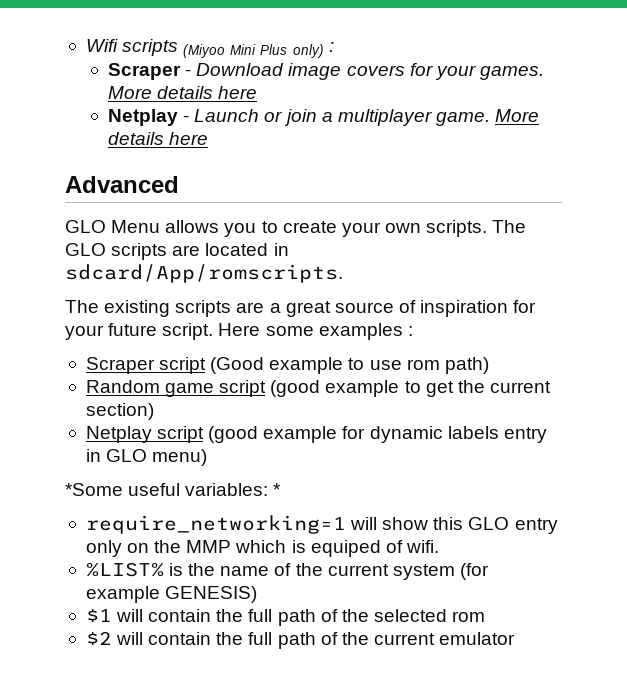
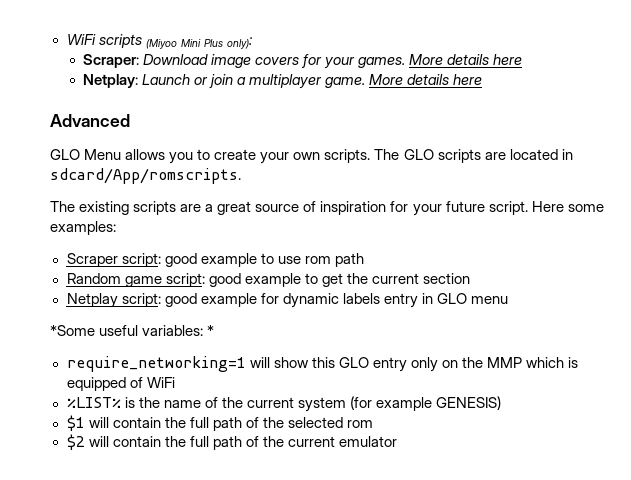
- Wifi scripts (Miyoo Mini Plus only) :
- Scraper - Download image covers for your games.
+ WiFi scripts (Miyoo Mini Plus only):
+ Scraper: Download image covers for your games.
- Netplay - Launch or join a multiplayer game.
+ Netplay: Launch or join a multiplayer game.
- Here some examples :
- Scraper script (Good example to use rom path)
+ Here some examples:
+ Scraper script: good example to use rom path
- Random game script (good example to get the current section)
- Netplay script (good example for dynamic labels entry in GLO menu)
+ Random game script: good example to get the current section
+ Netplay script: good example for dynamic labels entry in GLO menu
- require_networking=1 will show this GLO entry only on the MMP which is equiped of wifi.
+ require_networking=1 will show this GLO entry only on the MMP which is equipped of WiFi

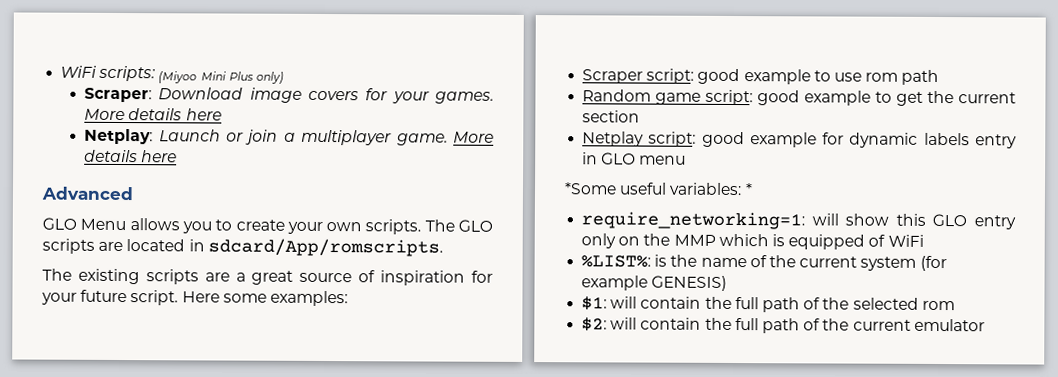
- WiFi scripts (Miyoo Mini Plus only):
+ WiFi scripts: (Miyoo Mini Plus only)
- require_networking=1 will show this GLO entry only on the MMP which is equipped of WiFi
+ require_networking=1: will show this GLO entry only on the MMP which is equipped of WiFi
- %LIST% is the name of the current system (for example GENESIS)
+ %LIST%: is the name of the current system (for example GENESIS)
- $1 will contain the full path of the selected rom
+ $1: will contain the full path of the selected rom
- $2 will contain the full path of the current emulator
+ $2: will contain the full path of the current emulator

